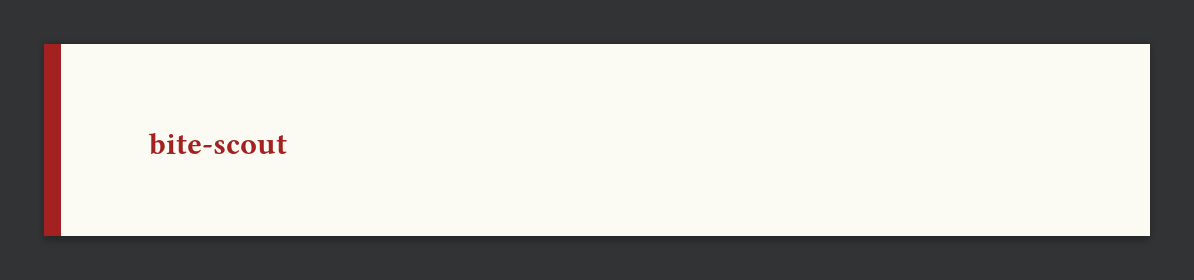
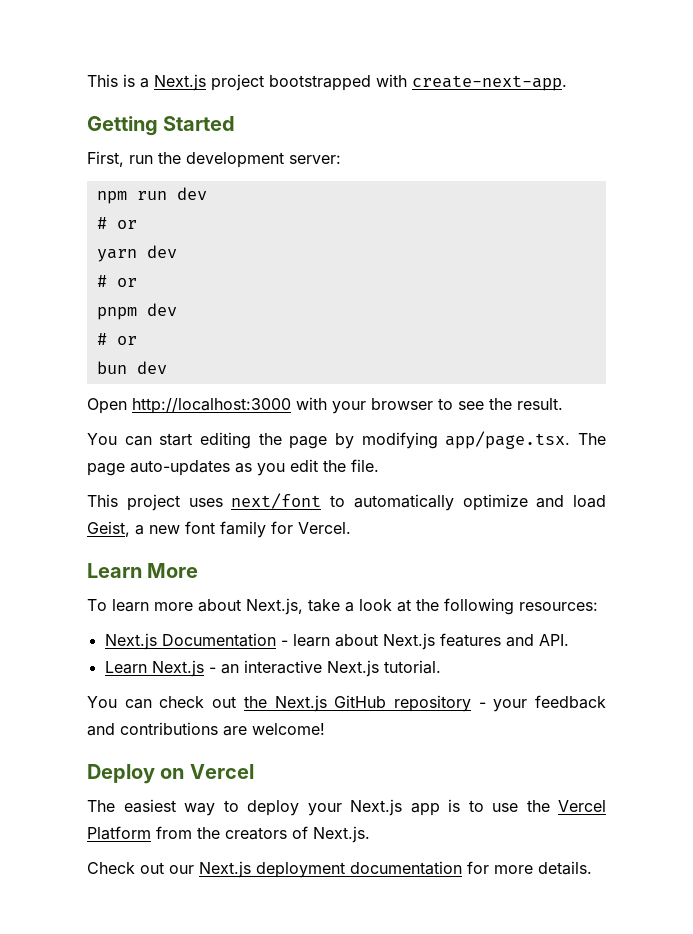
- bite-scout
+ This is a Next.js project bootstrapped with create-next-app.
+ Getting Started
+ First, run the development server:
+ npm run dev
+ # or
+ yarn dev
+ # or
+ pnpm dev
+ # or
+ bun dev
+ Open http://localhost:3000 with your browser to see the result.
+ You can start editing the page by modifying app/page.tsx. The page auto-updates as you edit the file.
+ This project uses next/font to automatically optimize and load Geist, a new font family for Vercel.
+ Learn More
+ To learn more about Next.js, take a look at the following resources:
+ Next.js Documentation - learn about Next.js features and API.
+ Learn Next.js - an interactive Next.js tutorial.
+ You can check out the Next.js GitHub repository - your feedback and contributions are welcome!
+ Deploy on Vercel
+ The easiest way to deploy your Next.js app is to use the Vercel Platform from the creators of Next.js.
+ Check out our Next.js deployment documentation for more details.

